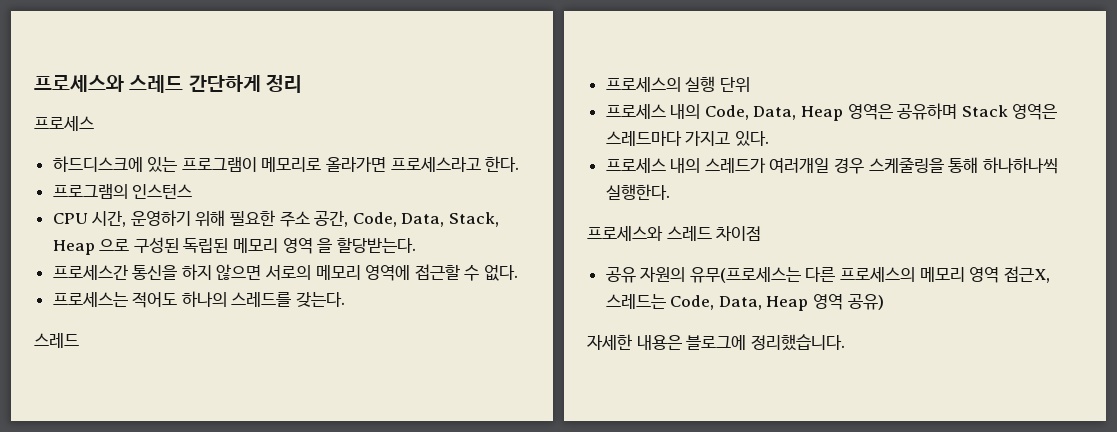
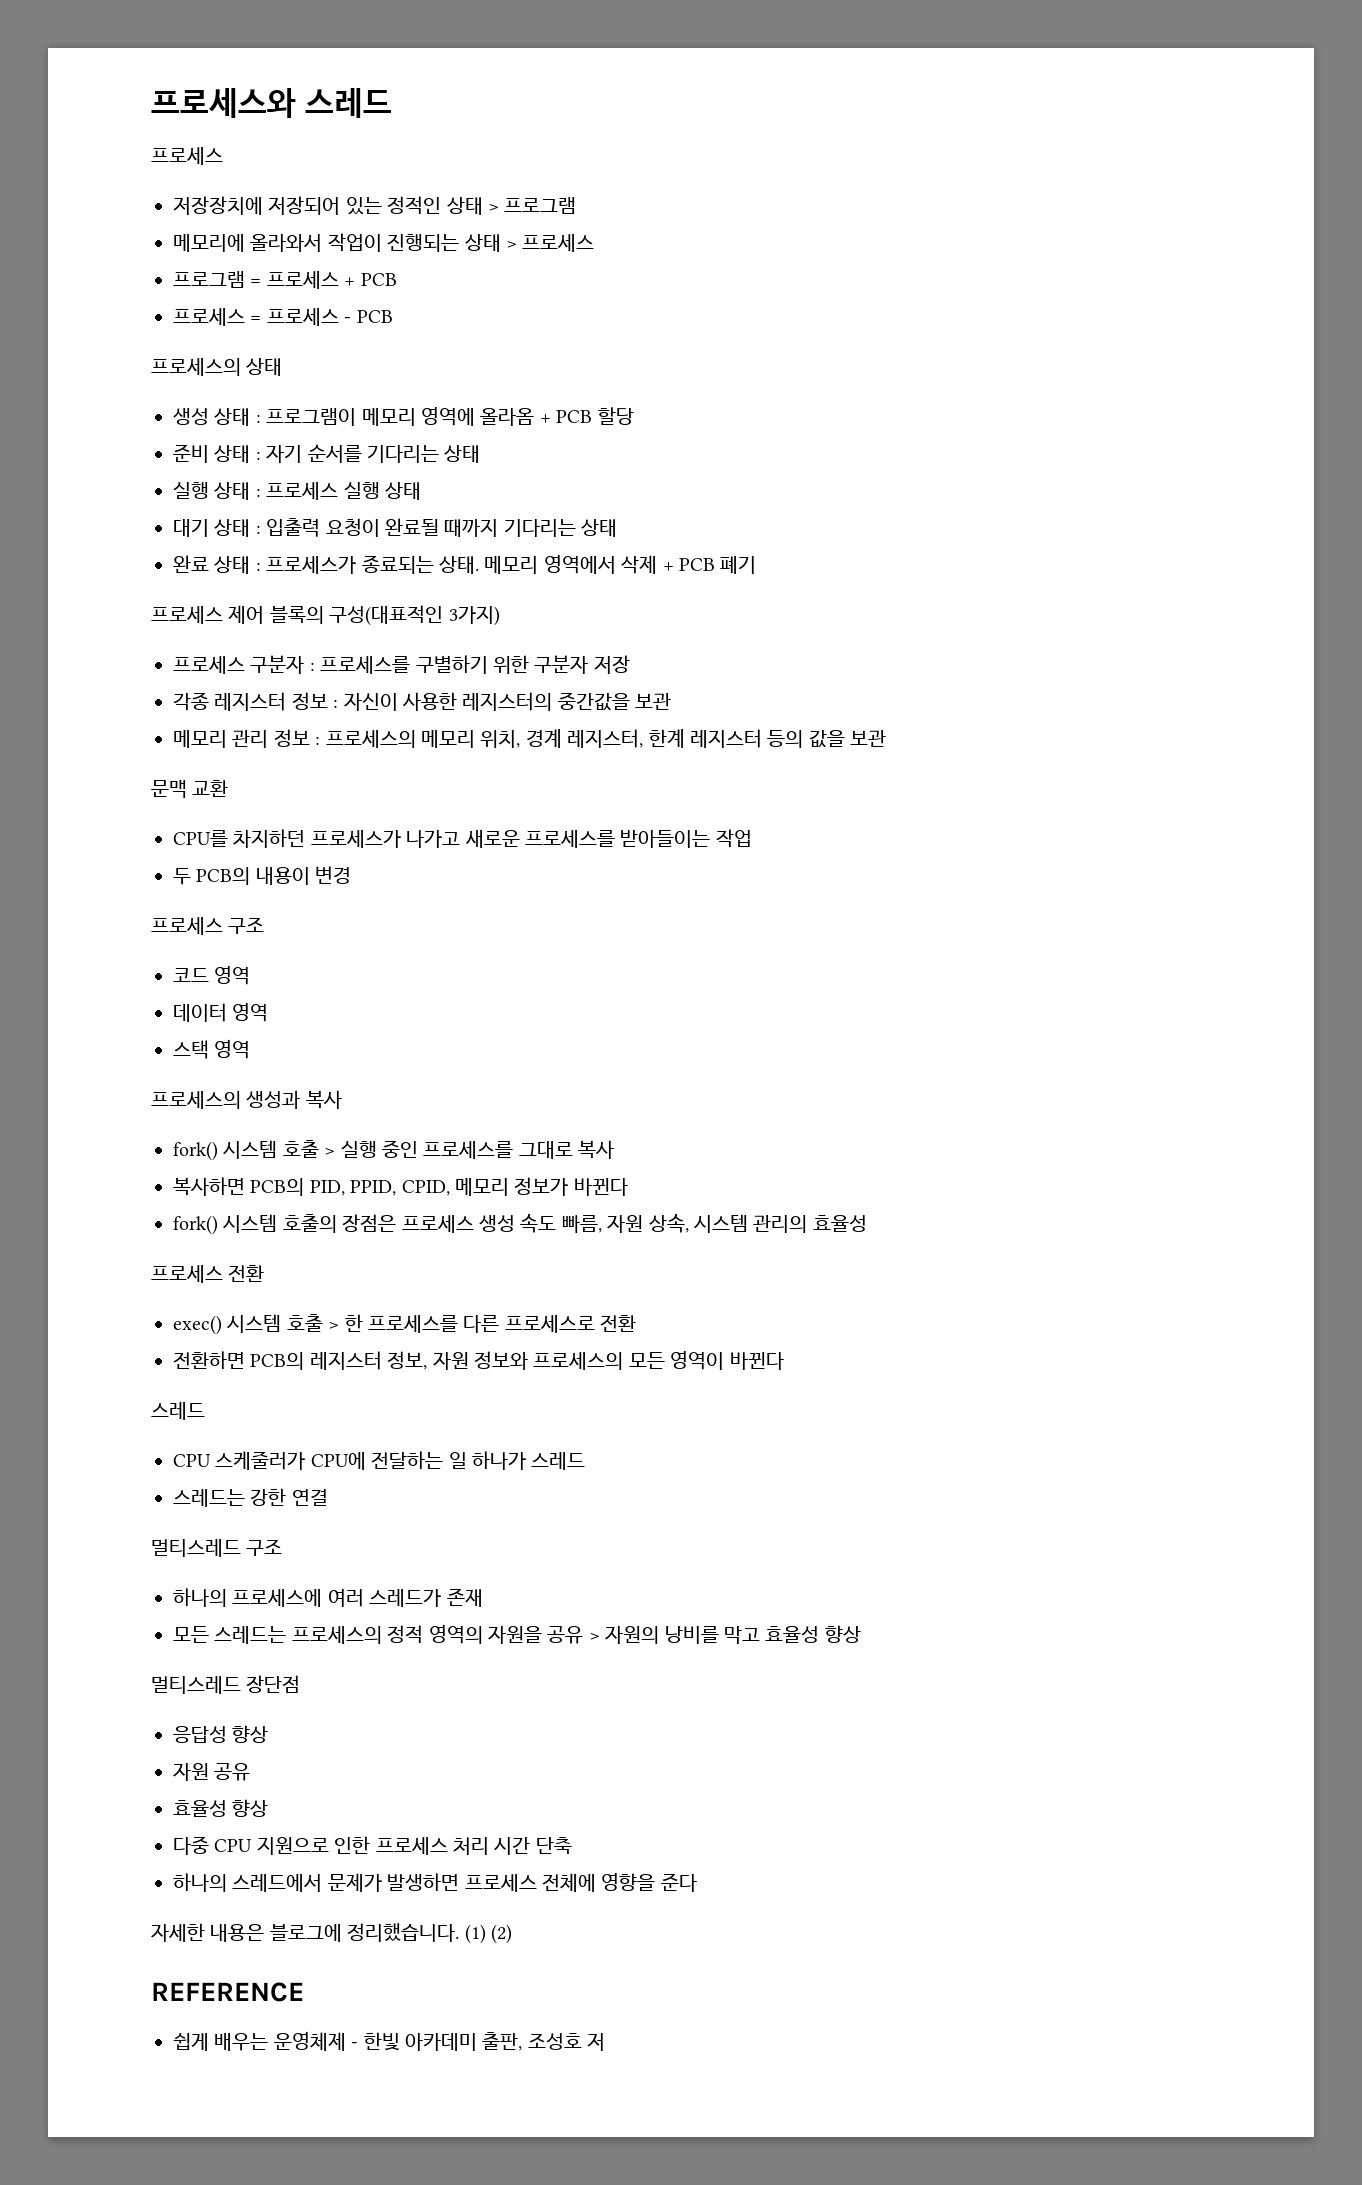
- 프로세스와 스레드 간단하게 정리
+ 프로세스와 스레드
  프로세스
- 하드디스크에 있는 프로그램이 메모리로 올라가면 프로세스라고 한다.
- 프로그램의 인스턴스
- CPU 시간, 운영하기 위해 필요한 주소 공간, Code, Data, Stack, Heap 으로 구성된 독립된 메모리 영역 을 할당받는다.
- 프로세스간 통신을 하지 않으면 서로의 메모리 영역에 접근할 수 없다.
- 프로세스는 적어도 하나의 스레드를 갖는다.
+ 저장장치에 저장되어 있는 정적인 상태 > 프로그램
+ 메모리에 올라와서 작업이 진행되는 상태 > 프로세스
+ 프로그램 = 프로세스 + PCB
+ 프로세스 = 프로세스 - PCB
+ 프로세스의 상태
+ 생성 상태 : 프로그램이 메모리 영역에 올라옴 + PCB 할당
+ 준비 상태 : 자기 순서를 기다리는 상태
+ 실행 상태 : 프로세스 실행 상태
+ 대기 상태 : 입출력 요청이 완료될 때까지 기다리는 상태
+ 완료 상태 : 프로세스가 종료되는 상태. 메모리 영역에서 삭제 + PCB 폐기
+ 프로세스 제어 블록의 구성(대표적인 3가지)
+ 프로세스 구분자 : 프로세스를 구별하기 위한 구분자 저장
+ 각종 레지스터 정보 : 자신이 사용한 레지스터의 중간값을 보관
+ 메모리 관리 정보 : 프로세스의 메모리 위치, 경계 레지스터, 한계 레지스터 등의 값을 보관
+ 문맥 교환
+ CPU를 차지하던 프로세스가 나가고 새로운 프로세스를 받아들이는 작업
+ 두 PCB의 내용이 변경
+ 프로세스 구조
+ 코드 영역
+ 데이터 영역
+ 스택 영역
+ 프로세스의 생성과 복사
+ fork() 시스템 호출 > 실행 중인 프로세스를 그대로 복사
+ 복사하면 PCB의 PID, PPID, CPID, 메모리 정보가 바뀐다
+ fork() 시스템 호출의 장점은 프로세스 생성 속도 빠름, 자원 상속, 시스템 관리의 효율성
+ 프로세스 전환
+ exec() 시스템 호출 > 한 프로세스를 다른 프로세스로 전환
+ 전환하면 PCB의 레지스터 정보, 자원 정보와 프로세스의 모든 영역이 바뀐다
  스레드
- 프로세스의 실행 단위
- 프로세스 내의 Code, Data, Heap 영역은 공유하며 Stack 영역은 스레드마다 가지고 있다.
- 프로세스 내의 스레드가 여러개일 경우 스케줄링을 통해 하나하나씩 실행한다.
- 프로세스와 스레드 차이점
- 공유 자원의 유무(프로세스는 다른 프로세스의 메모리 영역 접근X, 스레드는 Code, Data, Heap 영역 공유)
- 자세한 내용은 블로그에 정리했습니다.
+ CPU 스케줄러가 CPU에 전달하는 일 하나가 스레드
+ 스레드는 강한 연결
+ 멀티스레드 구조
+ 하나의 프로세스에 여러 스레드가 존재
+ 모든 스레드는 프로세스의 정적 영역의 자원을 공유 > 자원의 낭비를 막고 효율성 향상
+ 멀티스레드 장단점
+ 응답성 향상
+ 자원 공유
+ 효율성 향상
+ 다중 CPU 지원으로 인한 프로세스 처리 시간 단축
+ 하나의 스레드에서 문제가 발생하면 프로세스 전체에 영향을 준다
+ 자세한 내용은 블로그에 정리했습니다. (1) (2)
+ REFERENCE
+ 쉽게 배우는 운영체제 - 한빛 아카데미 출판, 조성호 저

